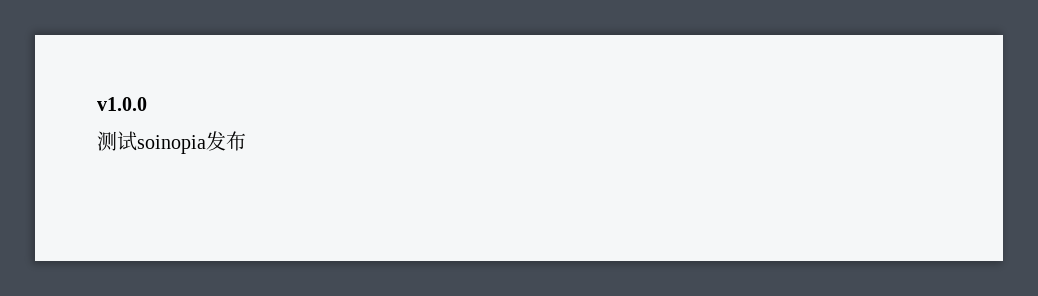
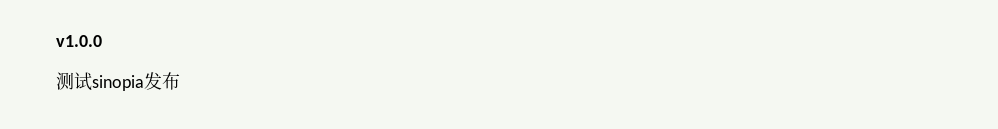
- 测试soinopia发布
+ 测试sinopia发布

